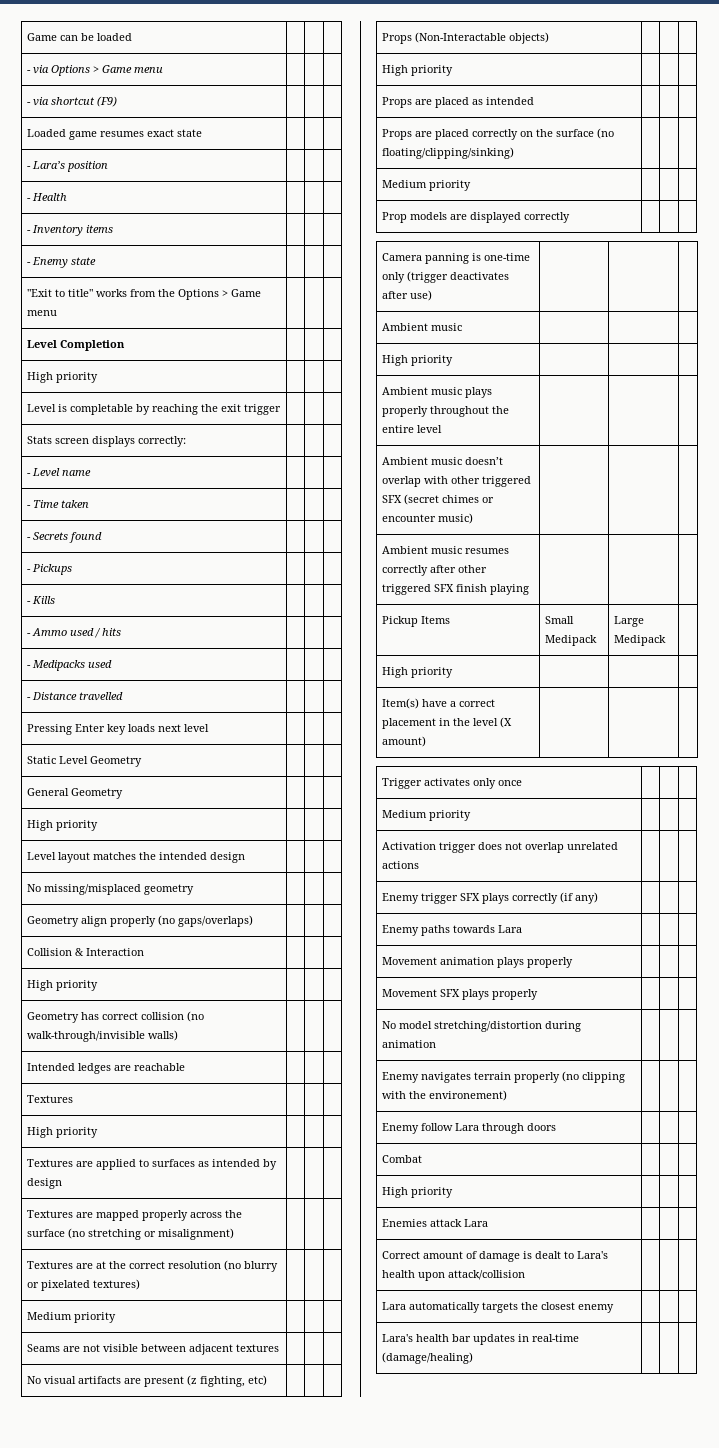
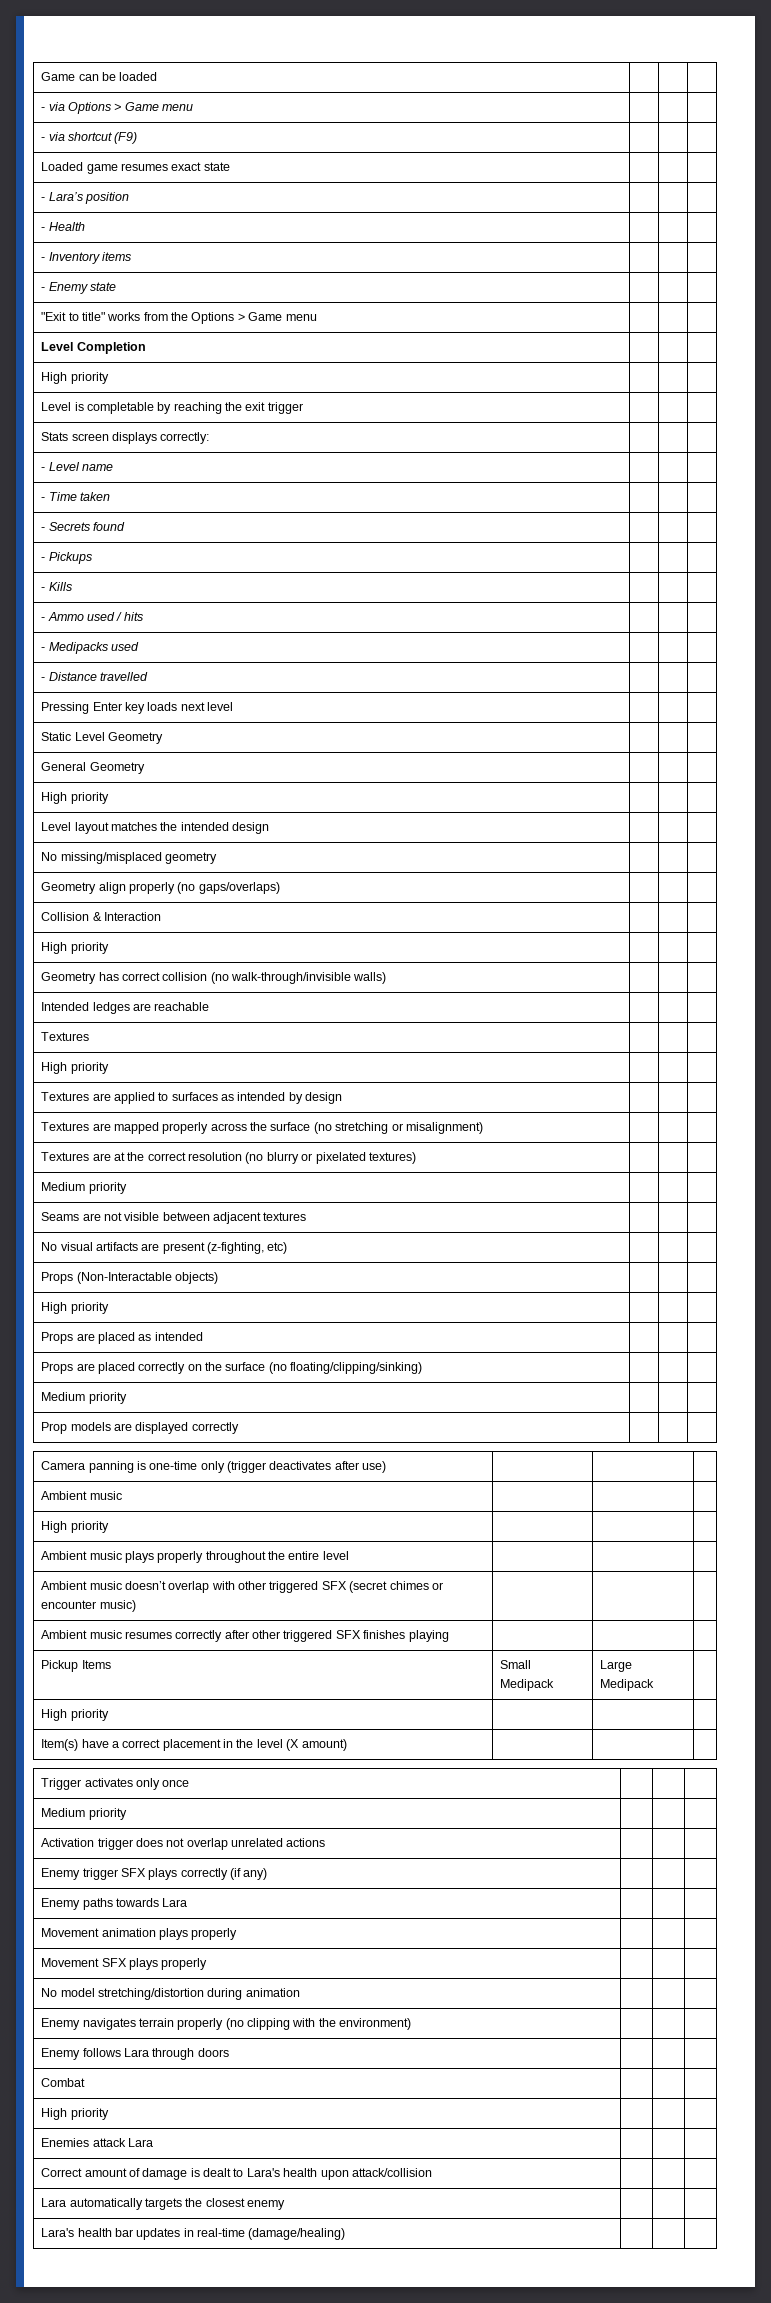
- No visual artifacts are present (z fighting, etc) | | |
+ No visual artifacts are present (z-fighting, etc) | | |
- Ambient music resumes correctly after other triggered SFX finish playing | | |
+ Ambient music resumes correctly after other triggered SFX finishes playing | | |
- Enemy navigates terrain properly (no clipping with the environement) | | |
- Enemy follow Lara through doors | | |
+ Enemy navigates terrain properly (no clipping with the environment) | | |
+ Enemy follows Lara through doors | | |

